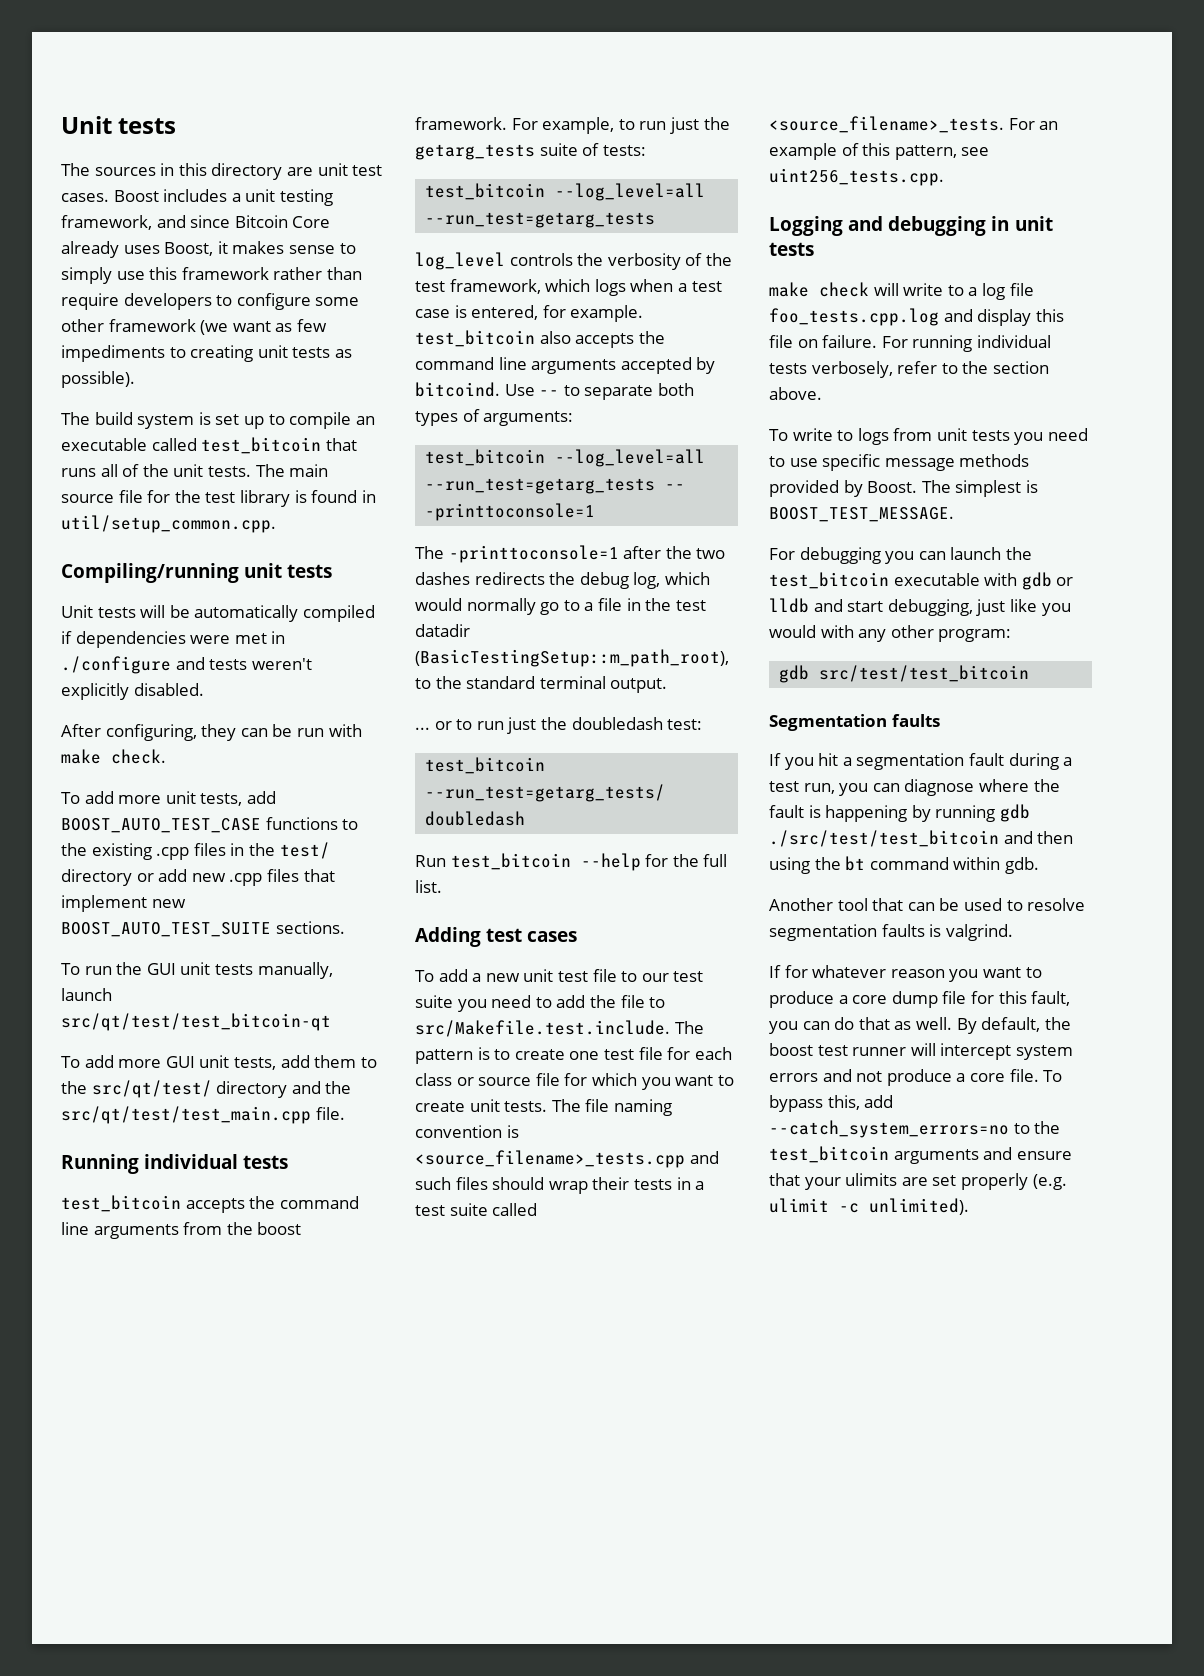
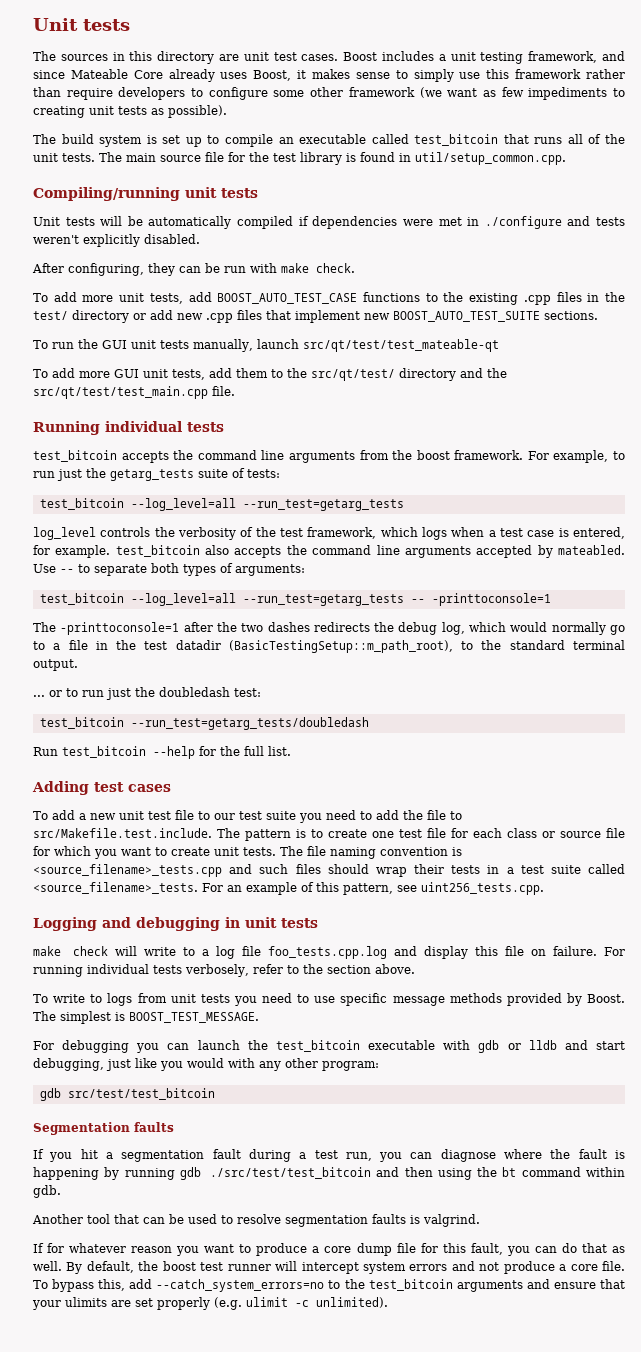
- Boost includes a unit testing framework, and since Bitcoin Core already uses Boost, it makes sense to simply use this framework rather than require developers to configure some other framework (we want as few impediments to creating unit tests as possible).
+ Boost includes a unit testing framework, and since Mateable Core already uses Boost, it makes sense to simply use this framework rather than require developers to configure some other framework (we want as few impediments to creating unit tests as possible).
- To run the GUI unit tests manually, launch src/qt/test/test_bitcoin-qt
+ To run the GUI unit tests manually, launch src/qt/test/test_mateable-qt
- log_level controls the verbosity of the test framework, which logs when a test case is entered, for example. test_bitcoin also accepts the command line arguments accepted by bitcoind.
+ log_level controls the verbosity of the test framework, which logs when a test case is entered, for example. test_bitcoin also accepts the command line arguments accepted by mateabled.

